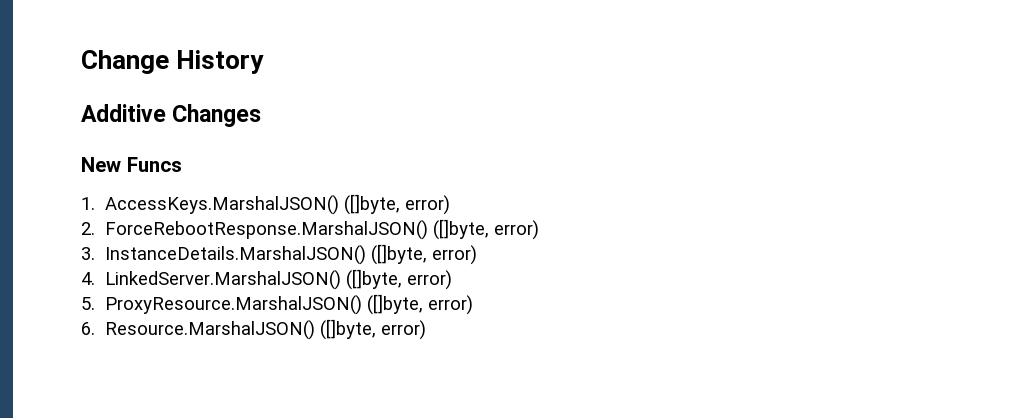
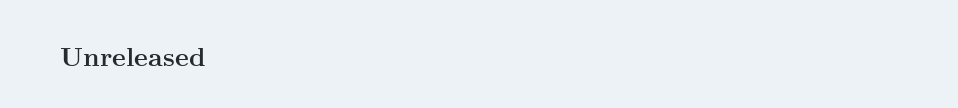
- Change History
- Additive Changes
- New Funcs
- 1. AccessKeys.MarshalJSON() ([]byte, error)
- 2. ForceRebootResponse.MarshalJSON() ([]byte, error)
- 3. InstanceDetails.MarshalJSON() ([]byte, error)
- 4. LinkedServer.MarshalJSON() ([]byte, error)
- 5. ProxyResource.MarshalJSON() ([]byte, error)
- 6. Resource.MarshalJSON() ([]byte, error)
+ Unreleased

